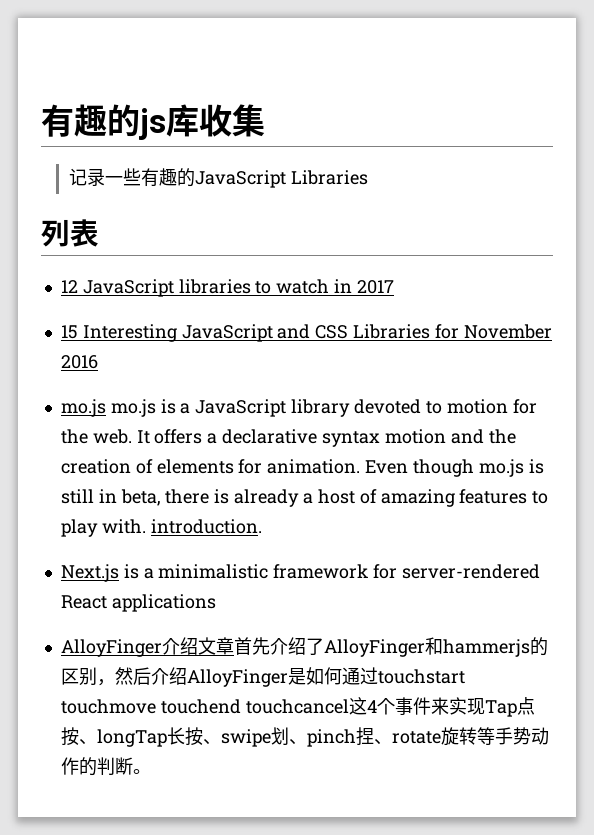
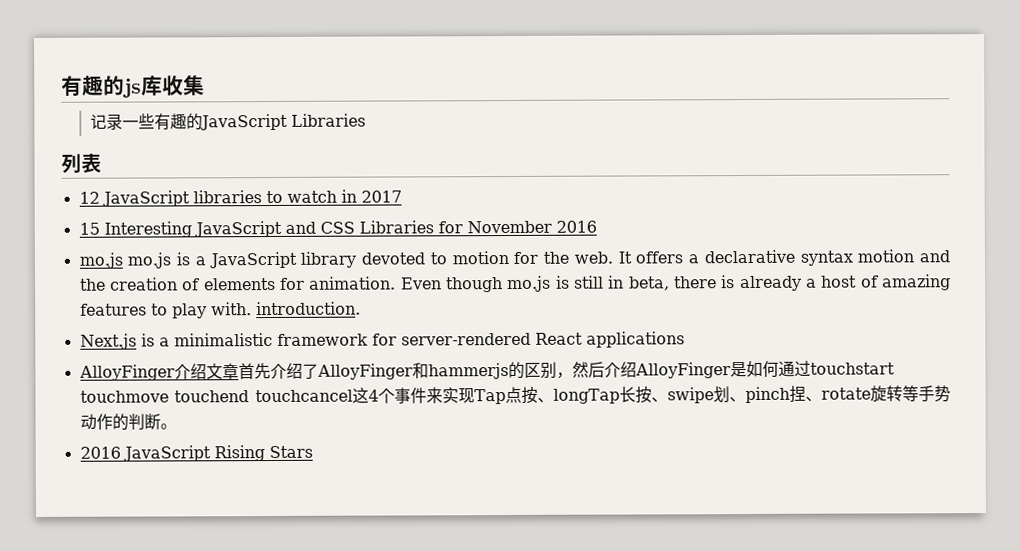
+ 2016 JavaScript Rising Stars

